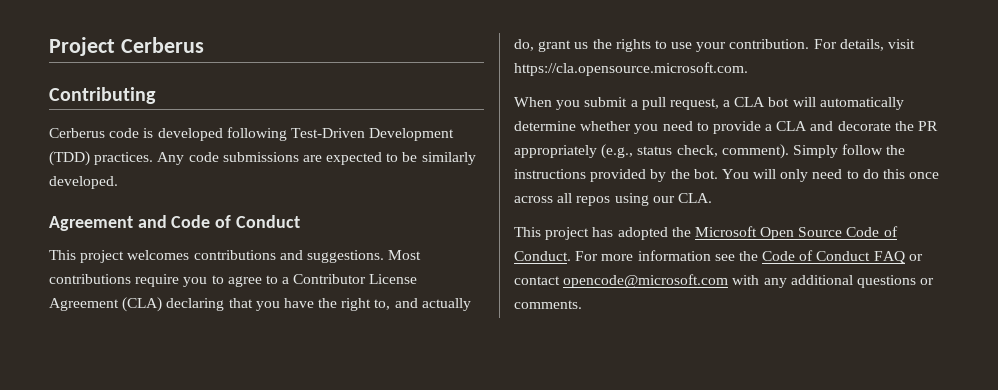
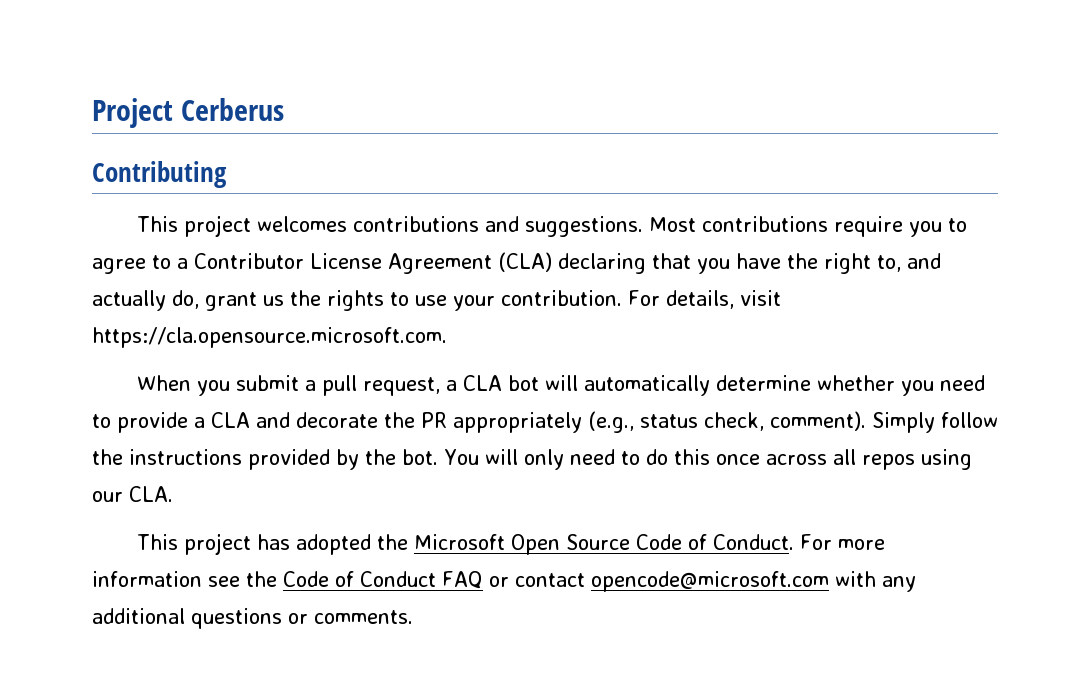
- Cerberus code is developed following Test-Driven Development (TDD) practices. Any code submissions are expected to be similarly developed.
- Agreement and Code of Conduct

